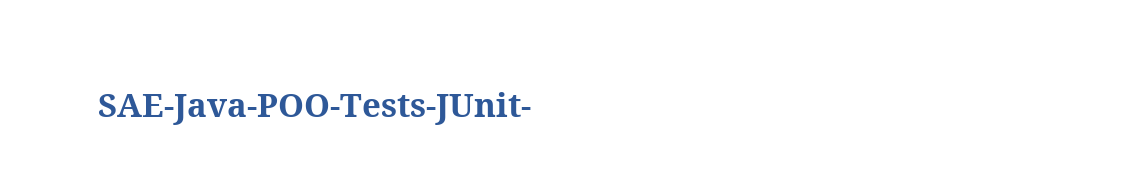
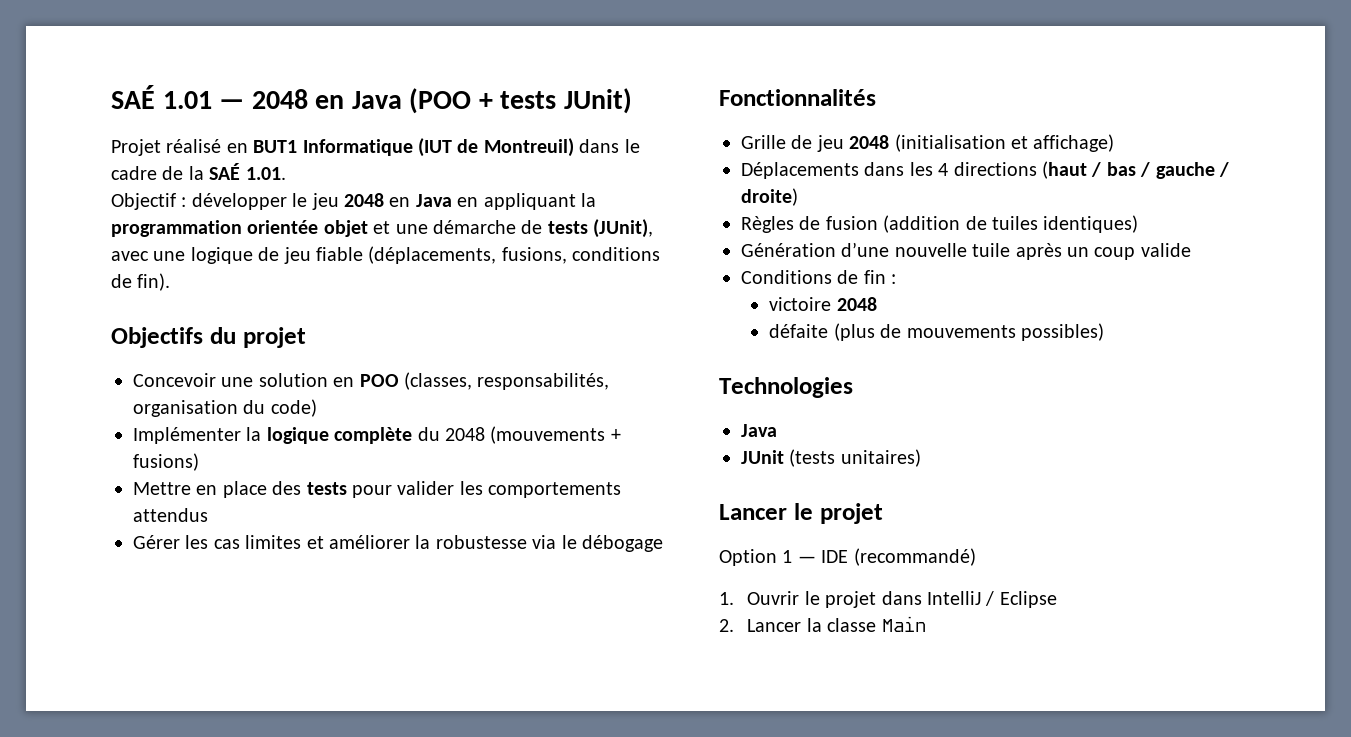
- SAE-Java-POO-Tests-JUnit-
+ SAÉ 1.01 — 2048 en Java (POO + tests JUnit)
+ Projet réalisé en BUT1 Informatique (IUT de Montreuil) dans le cadre de la SAÉ 1.01.
+ Objectif : développer le jeu 2048 en Java en appliquant la programmation orientée objet et une démarche de tests (JUnit), avec une logique de jeu fiable (déplacements, fusions, conditions de fin).
+ Objectifs du projet
+ Concevoir une solution en POO (classes, responsabilités, organisation du code)
+ Implémenter la logique complète du 2048 (mouvements + fusions)
+ Mettre en place des tests pour valider les comportements attendus
+ Gérer les cas limites et améliorer la robustesse via le débogage
+ Fonctionnalités
+ Grille de jeu 2048 (initialisation et affichage)
+ Déplacements dans les 4 directions (haut / bas / gauche / droite)
+ Règles de fusion (addition de tuiles identiques)
+ Génération d’une nouvelle tuile après un coup valide
+ Conditions de fin :
+ victoire 2048
+ défaite (plus de mouvements possibles)
+ Technologies
+ Java
+ JUnit (tests unitaires)
+ Lancer le projet
+ Option 1 — IDE (recommandé)
+ 1. Ouvrir le projet dans IntelliJ / Eclipse
+ 2. Lancer la classe Main

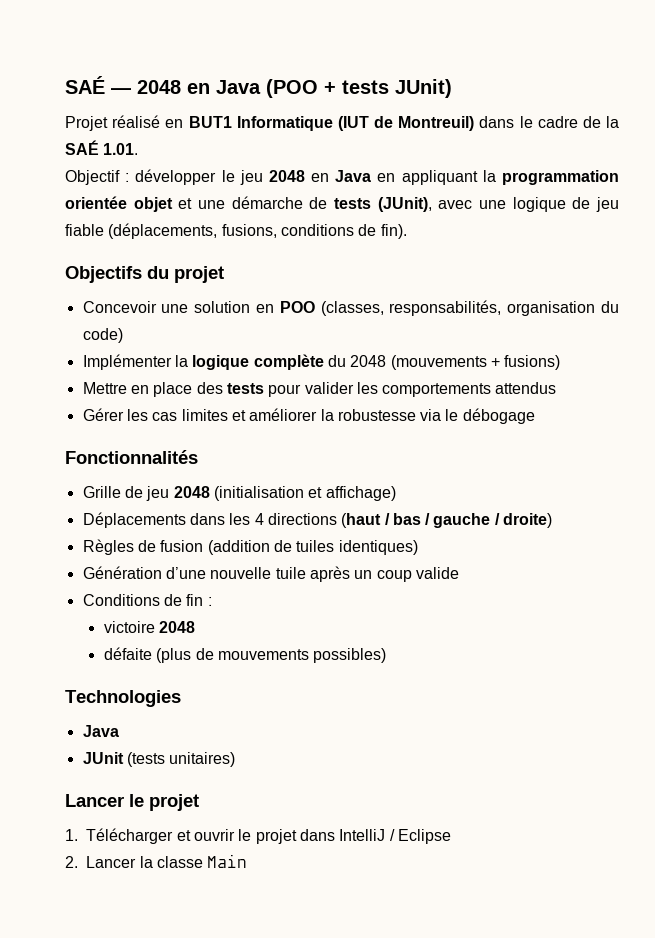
- SAÉ 1.01 — 2048 en Java (POO + tests JUnit)
+ SAÉ — 2048 en Java (POO + tests JUnit)
- Option 1 — IDE (recommandé)
- 1. Ouvrir le projet dans IntelliJ / Eclipse
+ 1. Télécharger et ouvrir le projet dans IntelliJ / Eclipse

